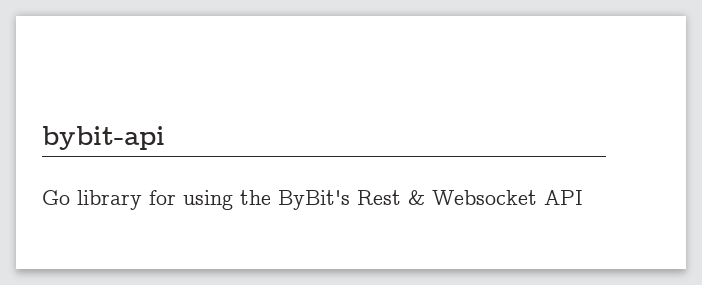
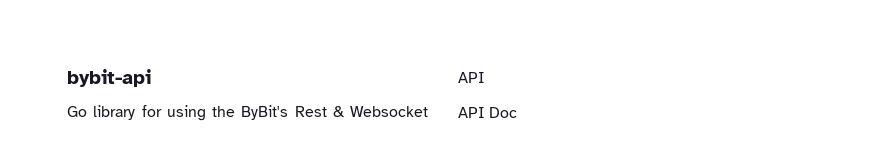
+ API Doc

